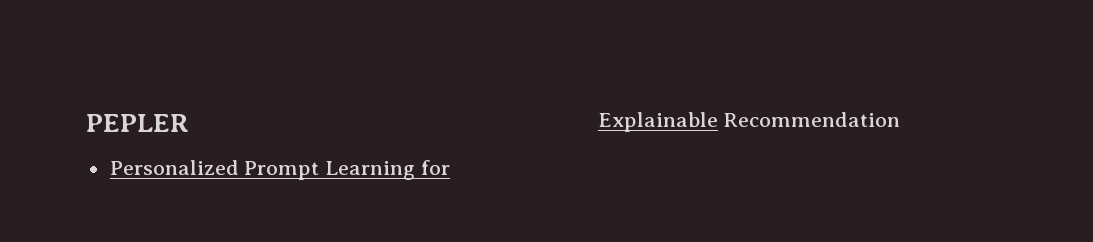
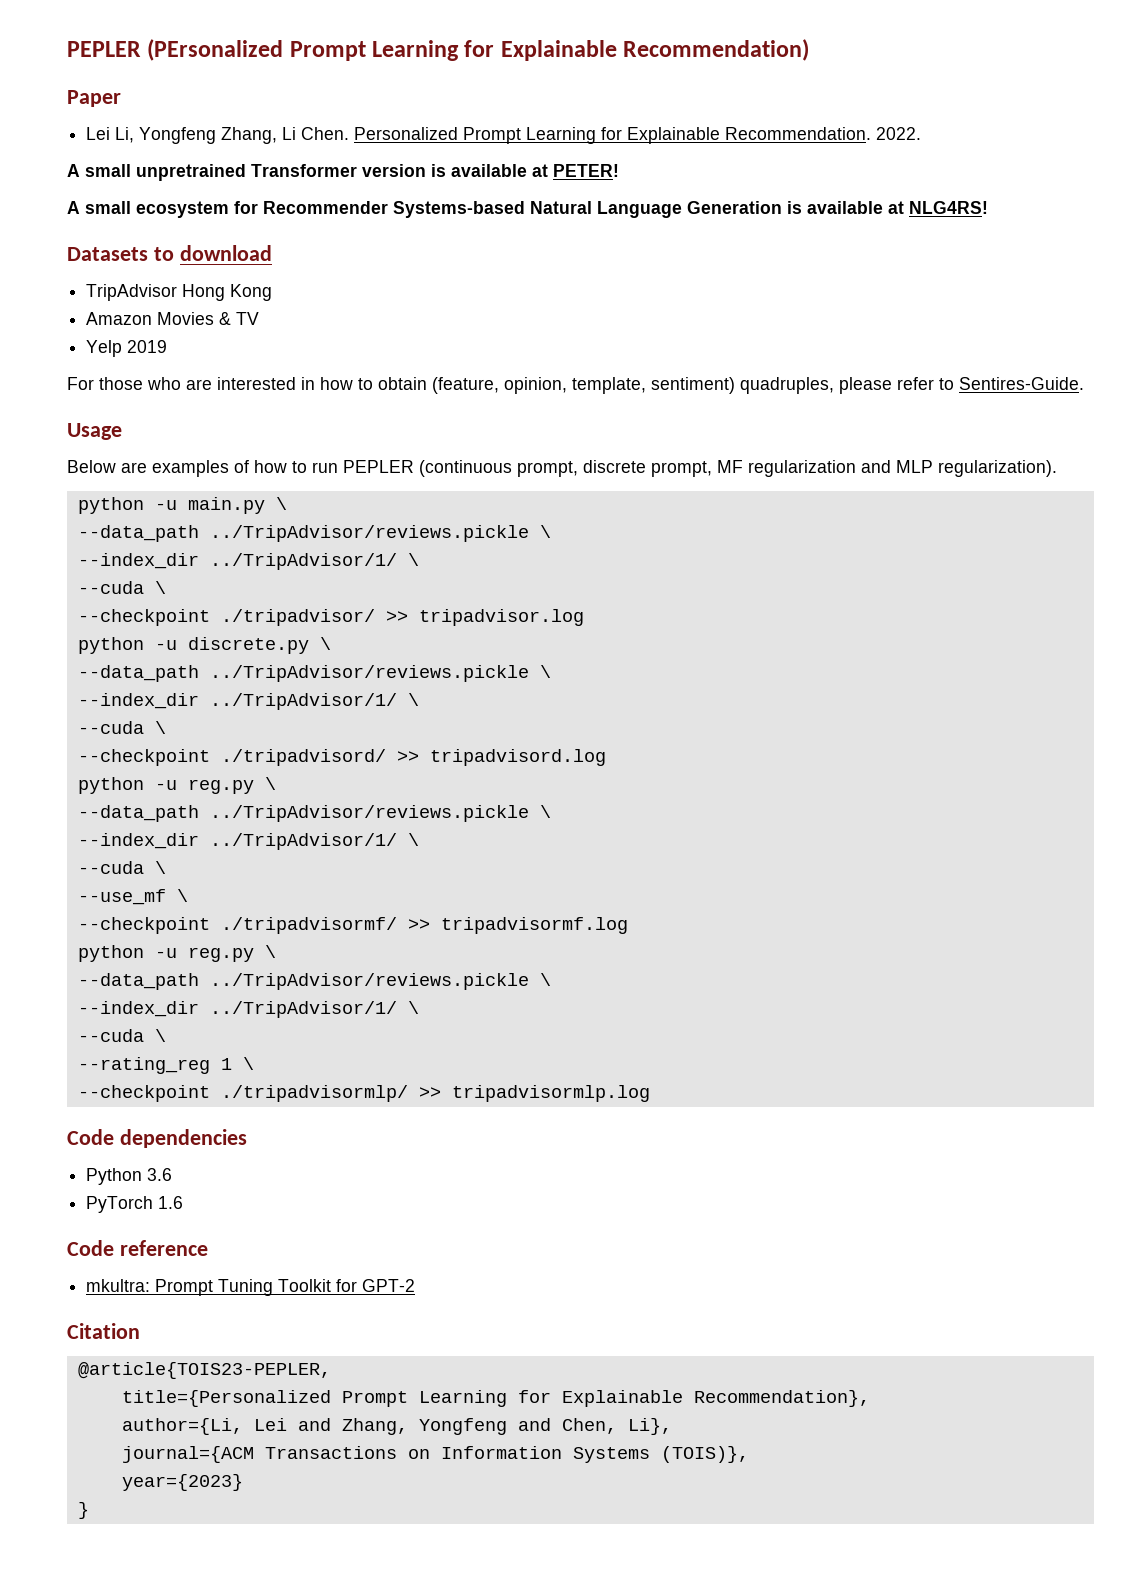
- PEPLER
- Personalized Prompt Learning for Explainable Recommendation
+ PEPLER (PErsonalized Prompt Learning for Explainable Recommendation)
+ Paper
+ Lei Li, Yongfeng Zhang, Li Chen. Personalized Prompt Learning for Explainable Recommendation. 2022.
+ A small unpretrained Transformer version is available at PETER!
+ A small ecosystem for Recommender Systems-based Natural Language Generation is available at NLG4RS!
+ Datasets to download
+ TripAdvisor Hong Kong
+ Amazon Movies & TV
+ Yelp 2019
+ For those who are interested in how to obtain (feature, opinion, template, sentiment) quadruples, please refer to Sentires-Guide.
+ Usage
+ Below are examples of how to run PEPLER (continuous prompt, discrete prompt, MF regularization and MLP regularization).
+ python -u main.py \
+ --data_path ../TripAdvisor/reviews.pickle \
+ --index_dir ../TripAdvisor/1/ \
+ --cuda \
+ --checkpoint ./tripadvisor/ >> tripadvisor.log
+ python -u discrete.py \
+ --data_path ../TripAdvisor/reviews.pickle \
+ --index_dir ../TripAdvisor/1/ \
+ --cuda \
+ --checkpoint ./tripadvisord/ >> tripadvisord.log
+ python -u reg.py \
+ --data_path ../TripAdvisor/reviews.pickle \
+ --index_dir ../TripAdvisor/1/ \
+ --cuda \
+ --use_mf \
+ --checkpoint ./tripadvisormf/ >> tripadvisormf.log
+ python -u reg.py \
+ --data_path ../TripAdvisor/reviews.pickle \
+ --index_dir ../TripAdvisor/1/ \
+ --cuda \
+ --rating_reg 1 \
+ --checkpoint ./tripadvisormlp/ >> tripadvisormlp.log
+ Code dependencies
+ Python 3.6
+ PyTorch 1.6
+ Code reference
+ mkultra: Prompt Tuning Toolkit for GPT-2
+ Citation
+ @article{TOIS23-PEPLER,
+ title={Personalized Prompt Learning for Explainable Recommendation},
+ author={Li, Lei and Zhang, Yongfeng and Chen, Li},
+ journal={ACM Transactions on Information Systems (TOIS)},
+ year={2023}
+ }

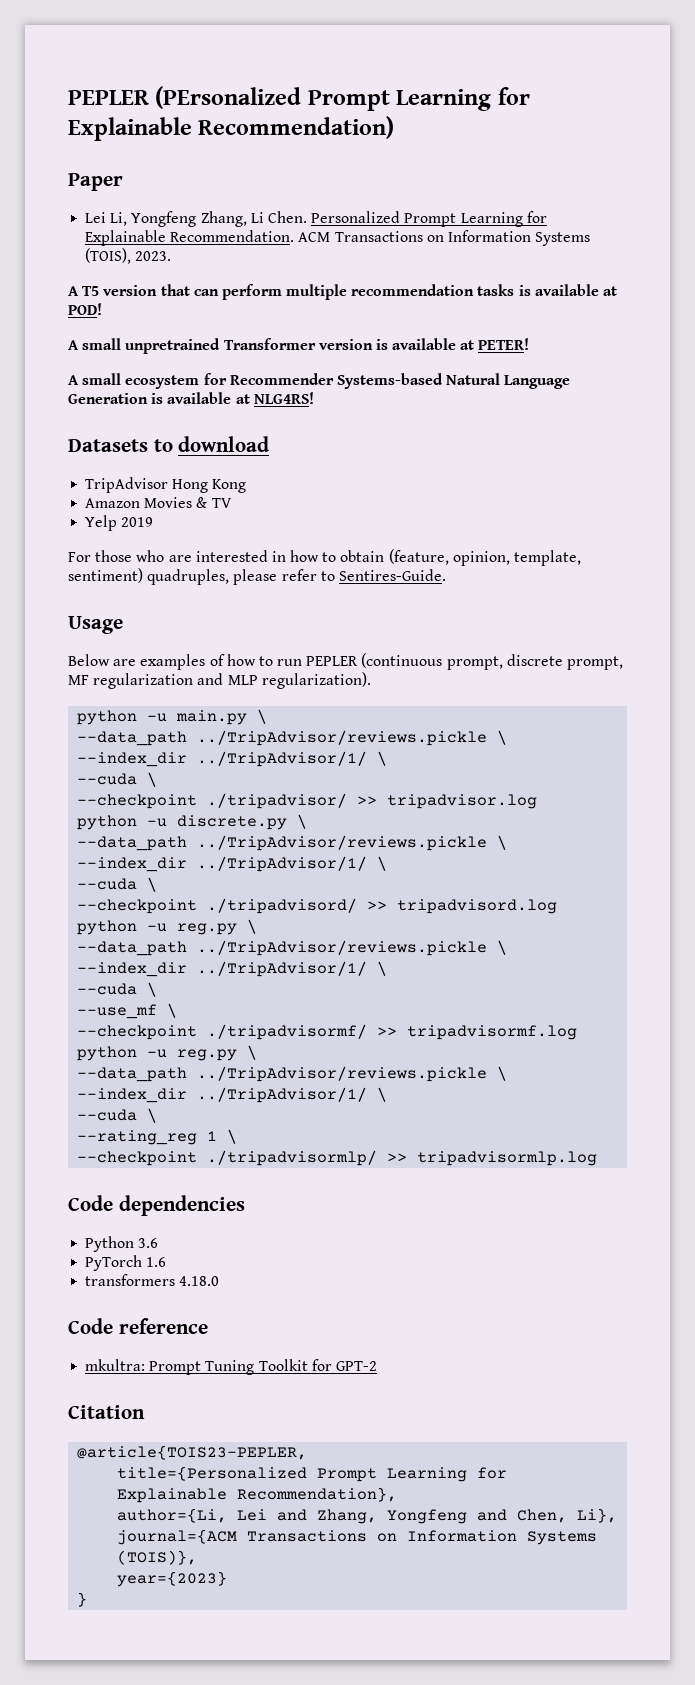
- 2022.
+ ACM Transactions on Information Systems (TOIS), 2023.
+ A T5 version that can perform multiple recommendation tasks is available at POD!
+ transformers 4.18.0

